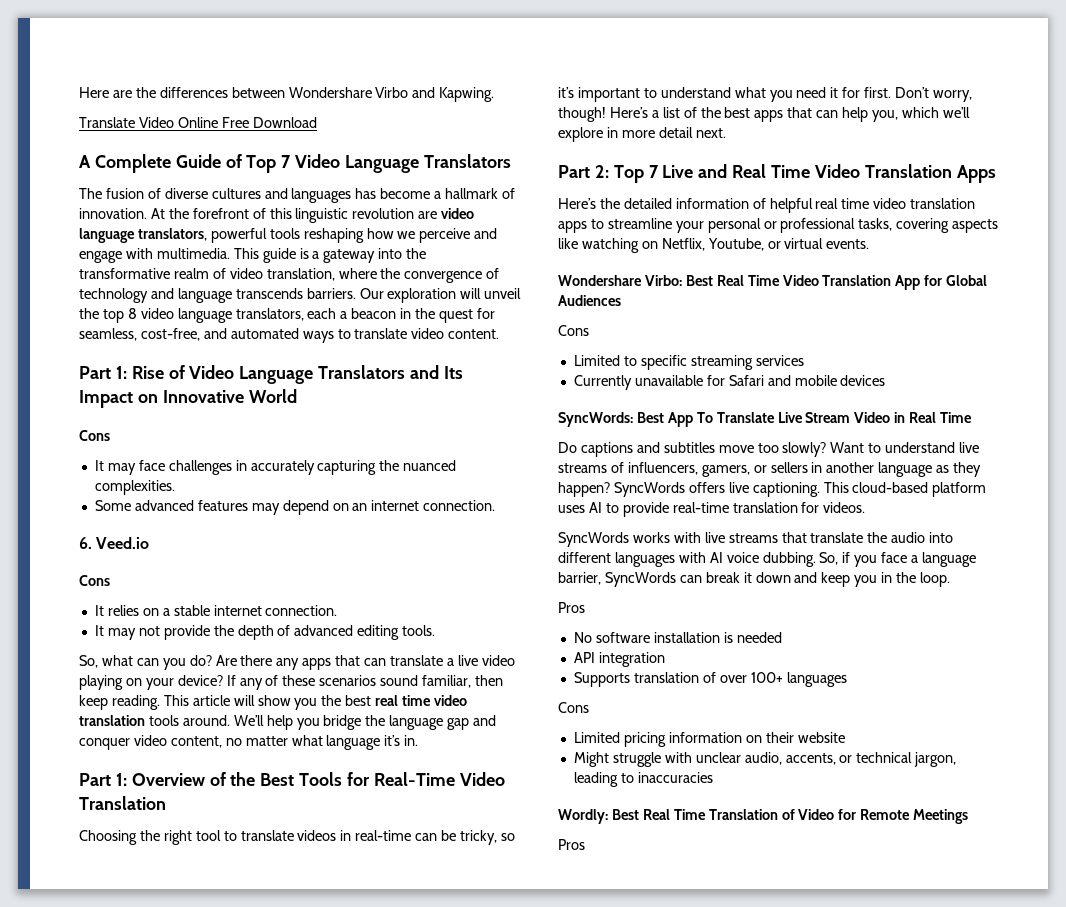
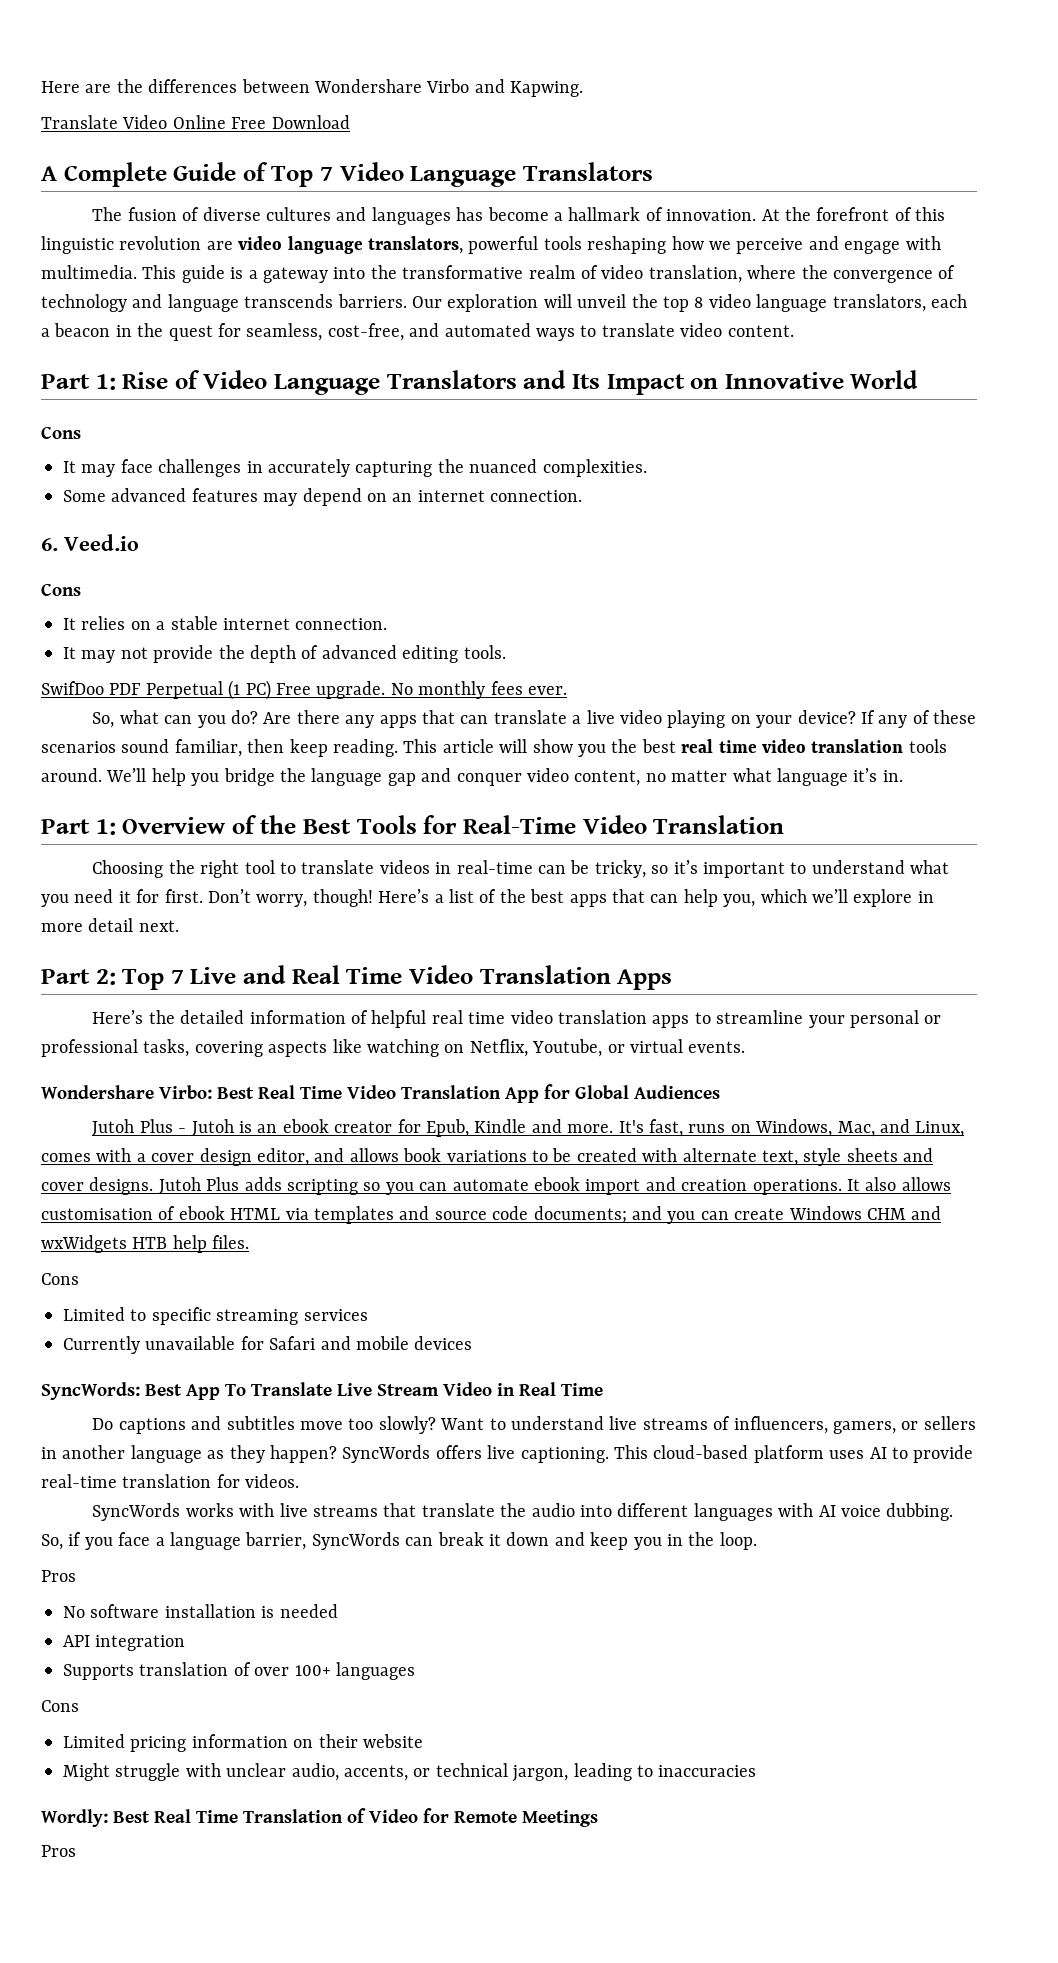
+ SwifDoo PDF Perpetual (1 PC) Free upgrade. No monthly fees ever.
+ Jutoh Plus - Jutoh is an ebook creator for Epub, Kindle and more. It's fast, runs on Windows, Mac, and Linux, comes with a cover design editor, and allows book variations to be created with alternate text, style sheets and cover designs. Jutoh Plus adds scripting so you can automate ebook import and creation operations. It also allows customisation of ebook HTML via templates and source code documents; and you can create Windows CHM and wxWidgets HTB help files.

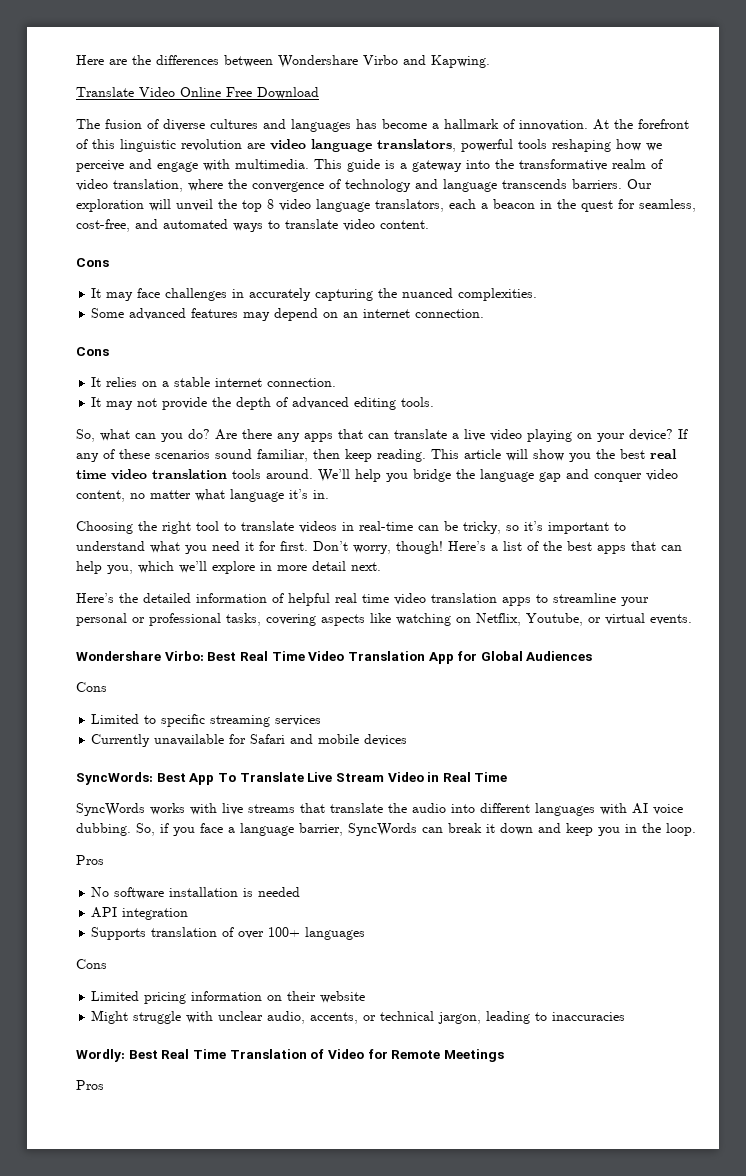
- A Complete Guide of Top 7 Video Language Translators
- Part 1: Rise of Video Language Translators and Its Impact on Innovative World
- 6. Veed.io
- SwifDoo PDF Perpetual (1 PC) Free upgrade. No monthly fees ever.
- Part 1: Overview of the Best Tools for Real-Time Video Translation
- Part 2: Top 7 Live and Real Time Video Translation Apps
- Jutoh Plus - Jutoh is an ebook creator for Epub, Kindle and more. It's fast, runs on Windows, Mac, and Linux, comes with a cover design editor, and allows book variations to be created with alternate text, style sheets and cover designs. Jutoh Plus adds scripting so you can automate ebook import and creation operations. It also allows customisation of ebook HTML via templates and source code documents; and you can create Windows CHM and wxWidgets HTB help files.
- Do captions and subtitles move too slowly? Want to understand live streams of influencers, gamers, or sellers in another language as they happen? SyncWords offers live captioning. This cloud-based platform uses AI to provide real-time translation for videos.

